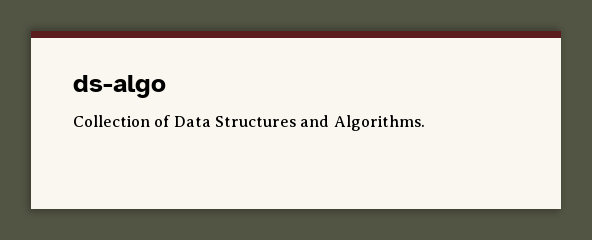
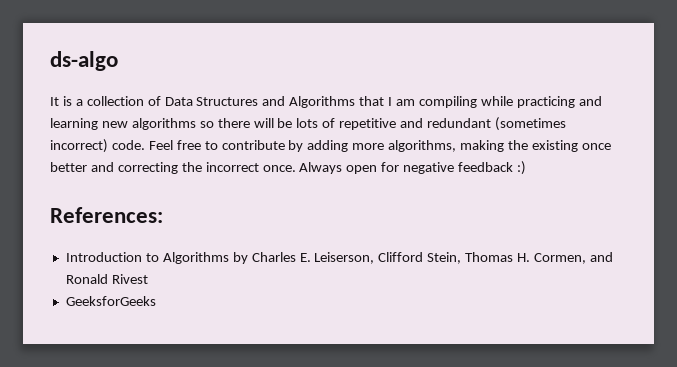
- Collection of Data Structures and Algorithms.
+ It is a collection of Data Structures and Algorithms that I am compiling while practicing and learning new algorithms so there will be lots of repetitive and redundant (sometimes incorrect) code. Feel free to contribute by adding more algorithms, making the existing once better and correcting the incorrect once. Always open for negative feedback :)
+ References:
+ Introduction to Algorithms by Charles E. Leiserson, Clifford Stein, Thomas H. Cormen, and Ronald Rivest
+ GeeksforGeeks

